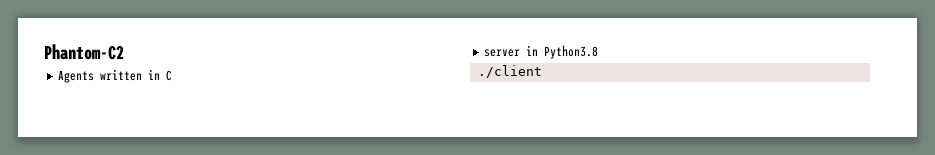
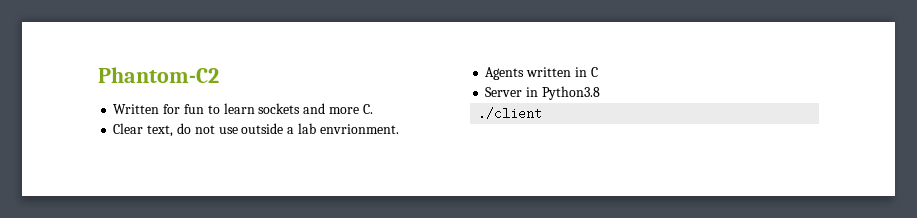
+ Written for fun to learn sockets and more C.
+ Clear text, do not use outside a lab envrionment.
- server in Python3.8
+ Server in Python3.8

